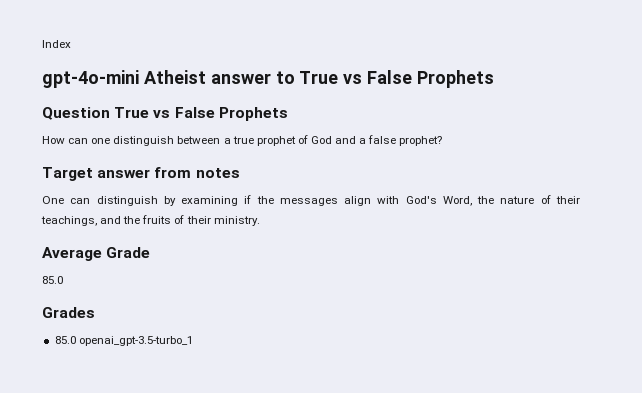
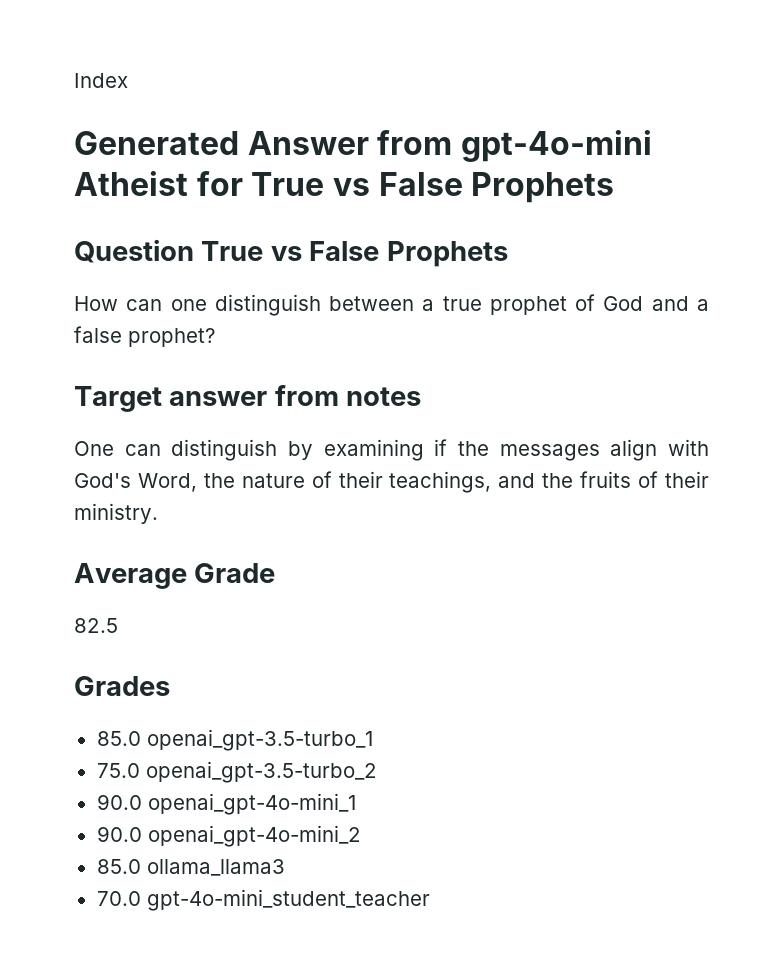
- gpt-4o-mini Atheist answer to True vs False Prophets
+ Generated Answer from gpt-4o-mini Atheist for True vs False Prophets
  Average Grade
- 85.0
+ 82.5
+ 75.0 openai_gpt-3.5-turbo_2
+ 90.0 openai_gpt-4o-mini_1
+ 90.0 openai_gpt-4o-mini_2
+ 85.0 ollama_llama3
+ 70.0 gpt-4o-mini_student_teacher

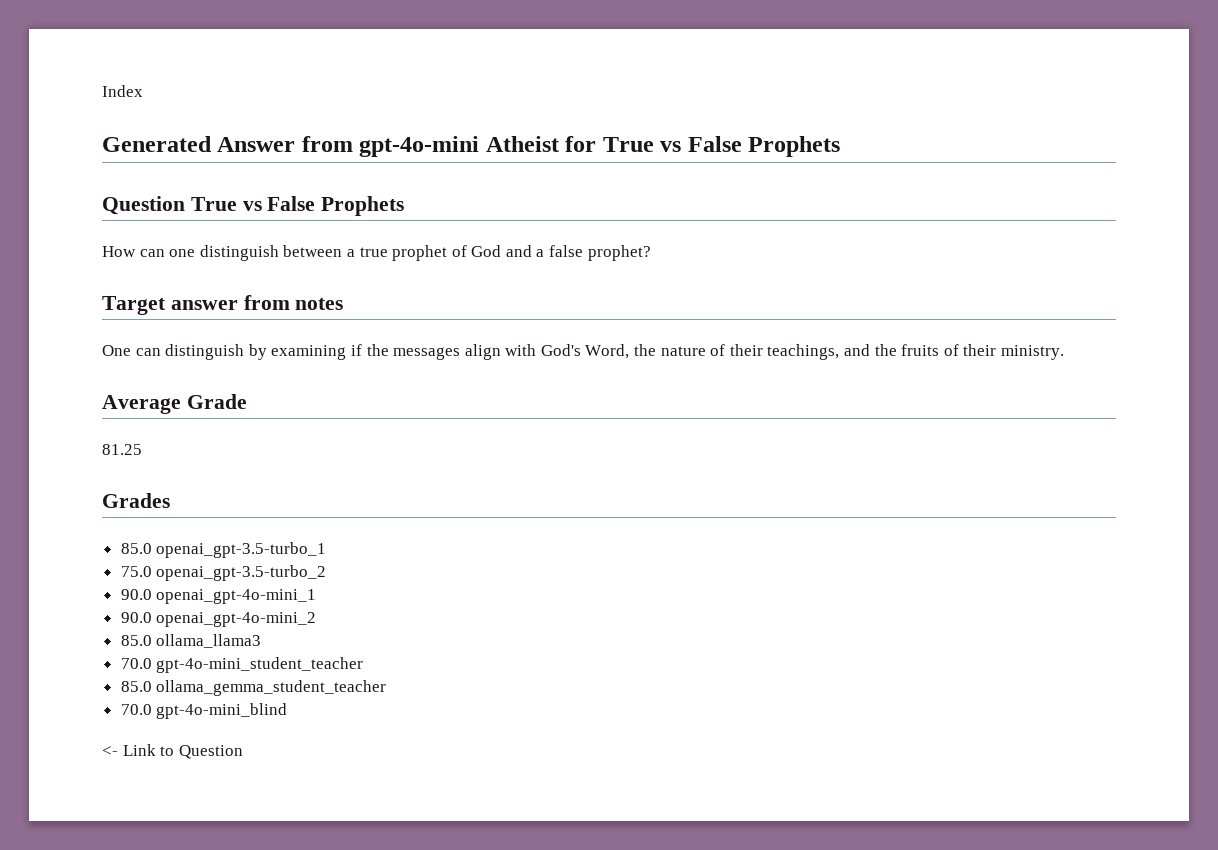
- 82.5
+ 81.25
+ 85.0 ollama_gemma_student_teacher
+ 70.0 gpt-4o-mini_blind
+ <- Link to Question

